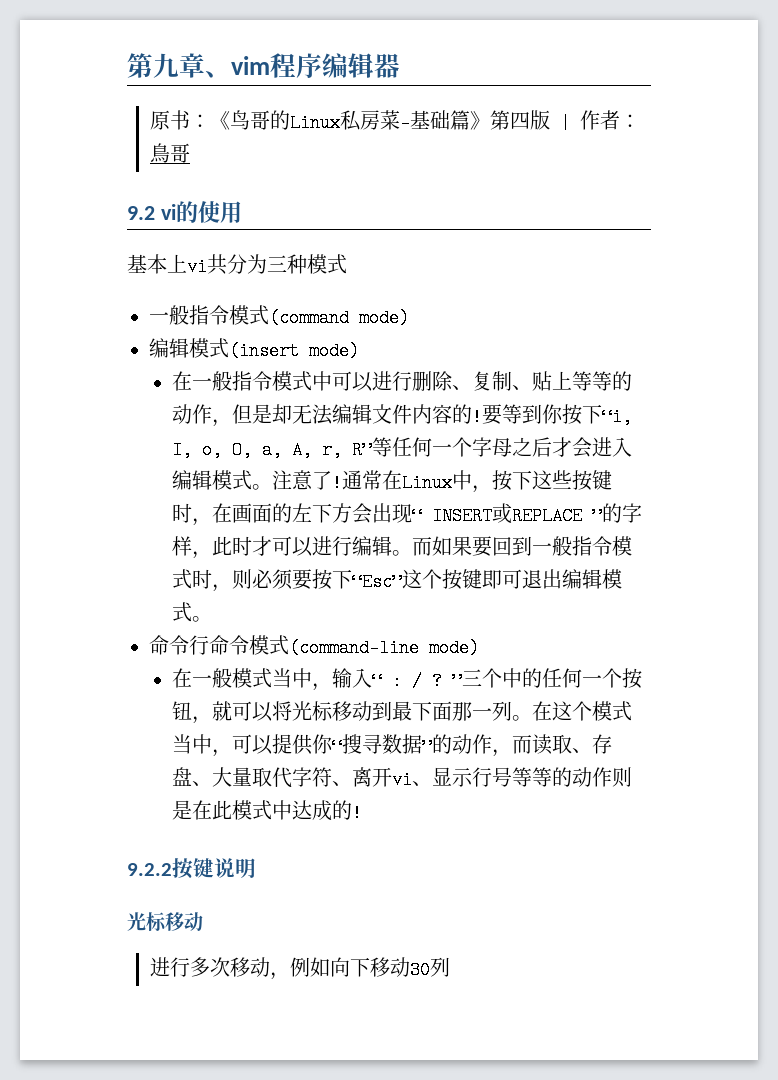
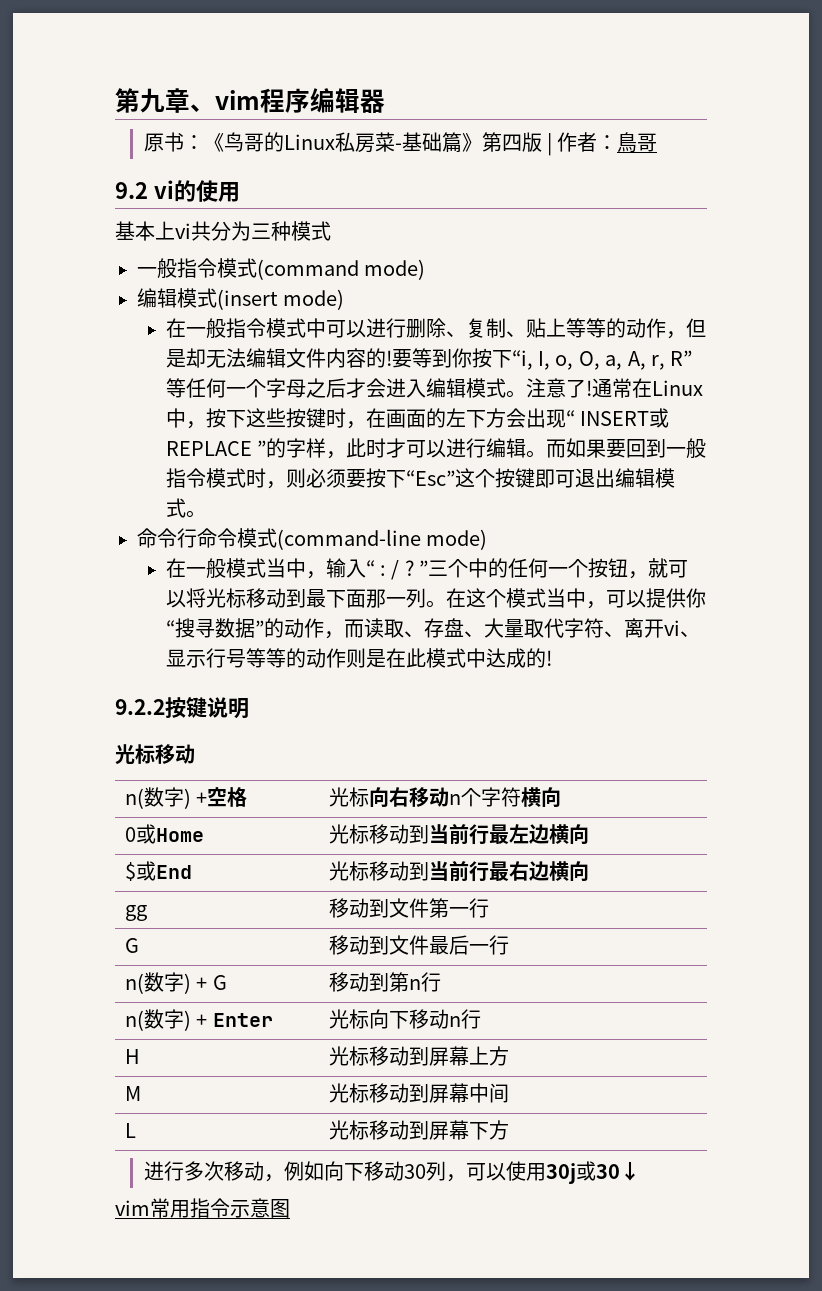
+ n(数字) +空格 | 光标向右移动n个字符横向
+ 0或Home | 光标移动到当前行最左边横向
+ $或End | 光标移动到当前行最右边横向
+ gg | 移动到文件第一行
+ G | 移动到文件最后一行
+ n(数字) + G | 移动到第n行
+ n(数字) + Enter | 光标向下移动n行
+ H | 光标移动到屏幕上方
+ M | 光标移动到屏幕中间
+ L | 光标移动到屏幕下方
- 进行多次移动，例如向下移动30列
+ 进行多次移动，例如向下移动30列，可以使用30j或30↓
+ vim常用指令示意图

